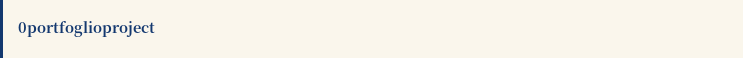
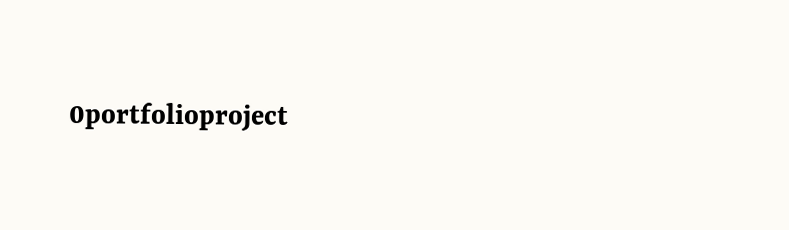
- 0portfoglioproject
+ 0portfolioproject

